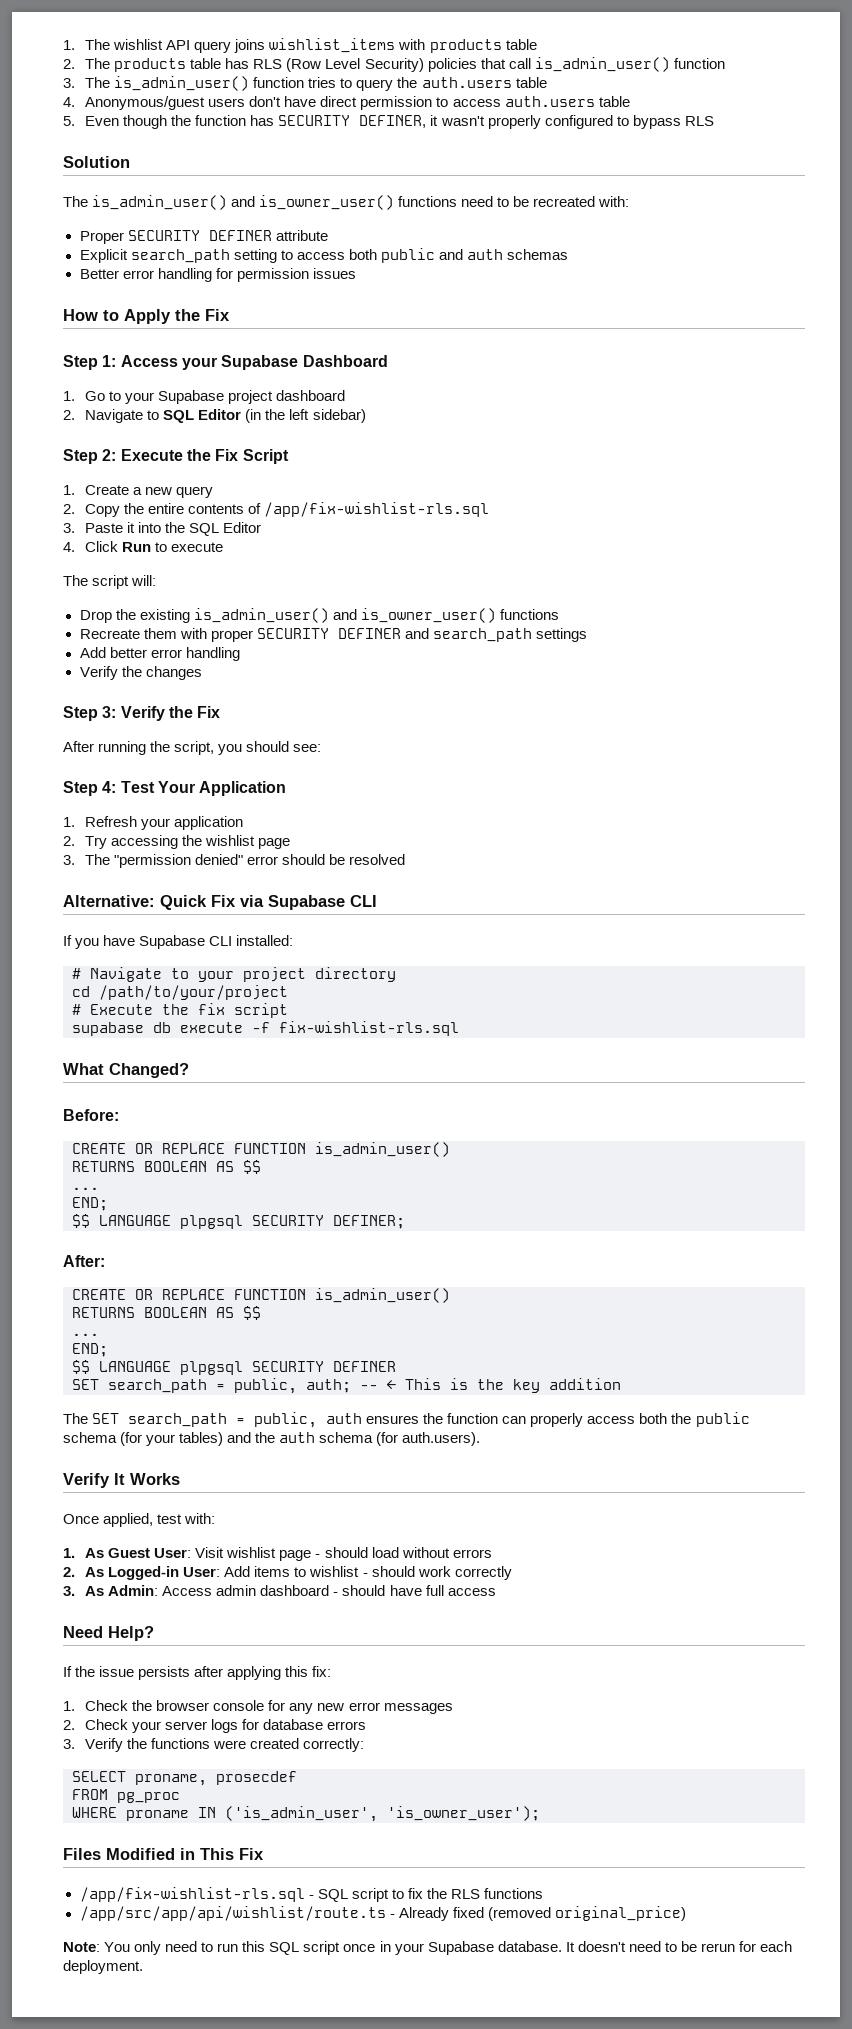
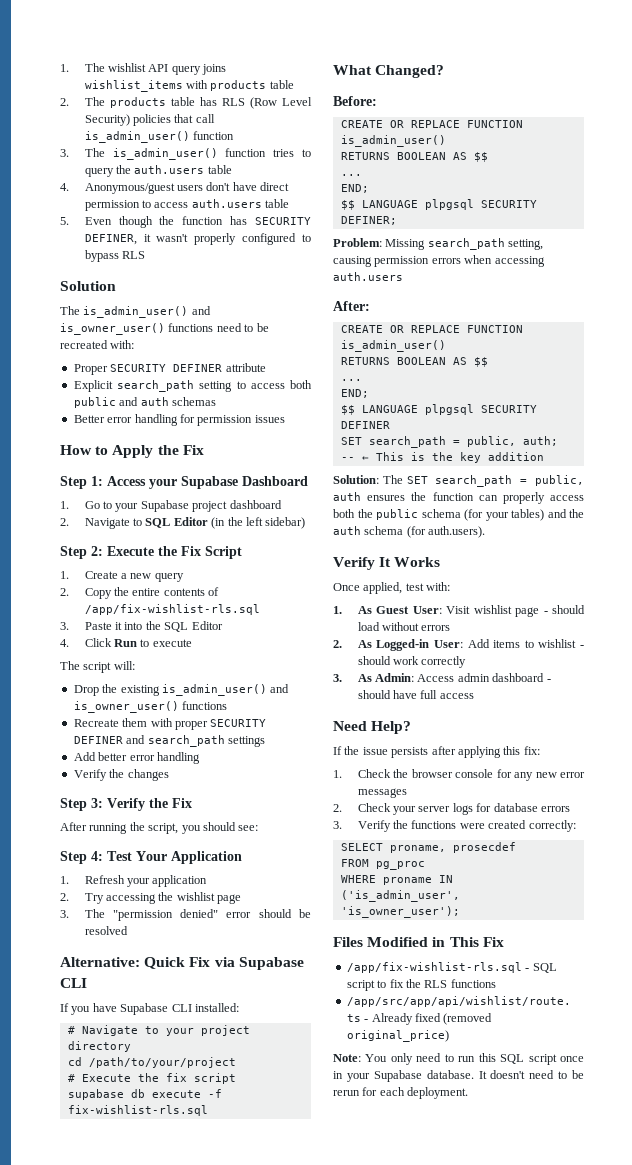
+ Problem: Missing search_path setting, causing permission errors when accessing auth.users
- The SET search_path = public, auth ensures the function can properly access both the public schema (for your tables) and the auth schema (for auth.users).
+ Solution: The SET search_path = public, auth ensures the function can properly access both the public schema (for your tables) and the auth schema (for auth.users).

